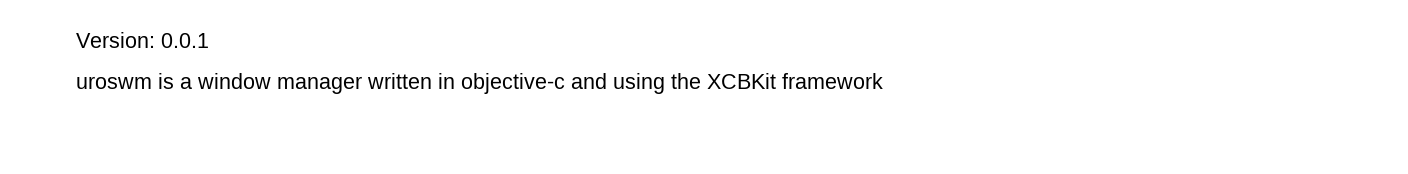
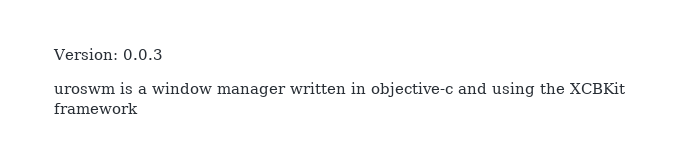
- Version: 0.0.1
+ Version: 0.0.3

